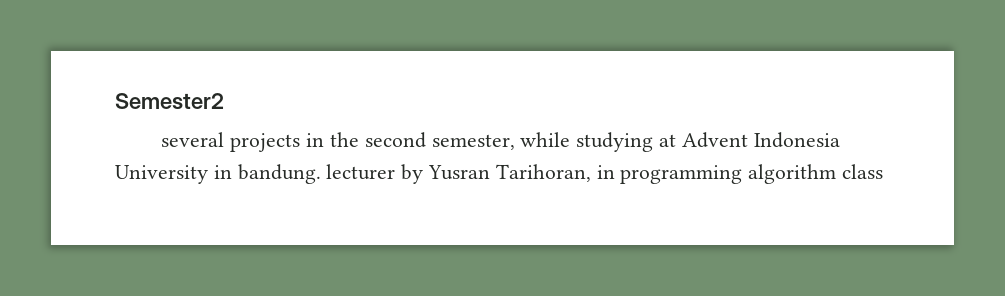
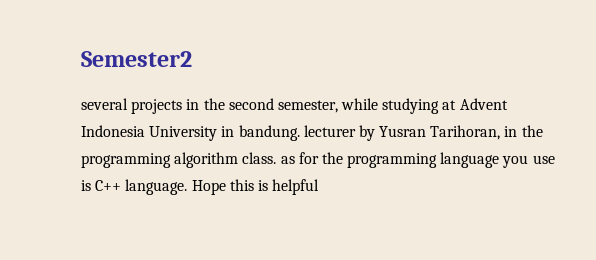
- several projects in the second semester, while studying at Advent Indonesia University in bandung. lecturer by Yusran Tarihoran, in programming algorithm class
+ several projects in the second semester, while studying at Advent Indonesia University in bandung. lecturer by Yusran Tarihoran, in the programming algorithm class. as for the programming language you use is C++ language. Hope this is helpful

